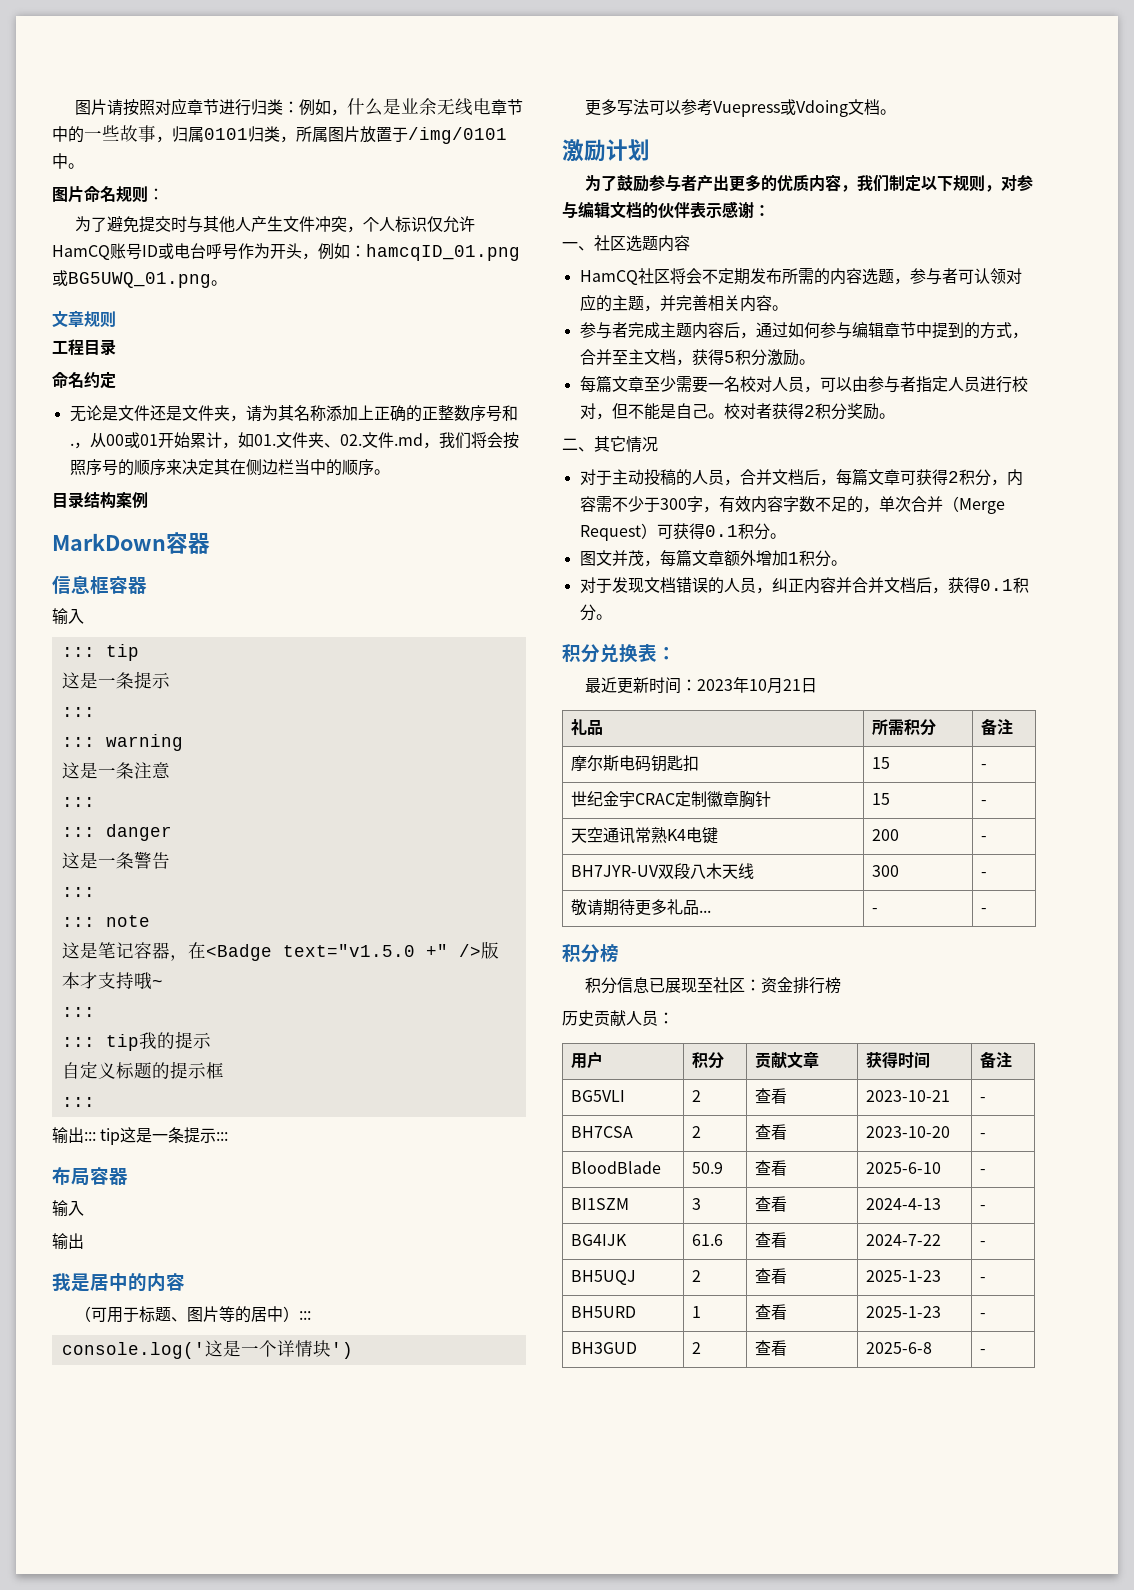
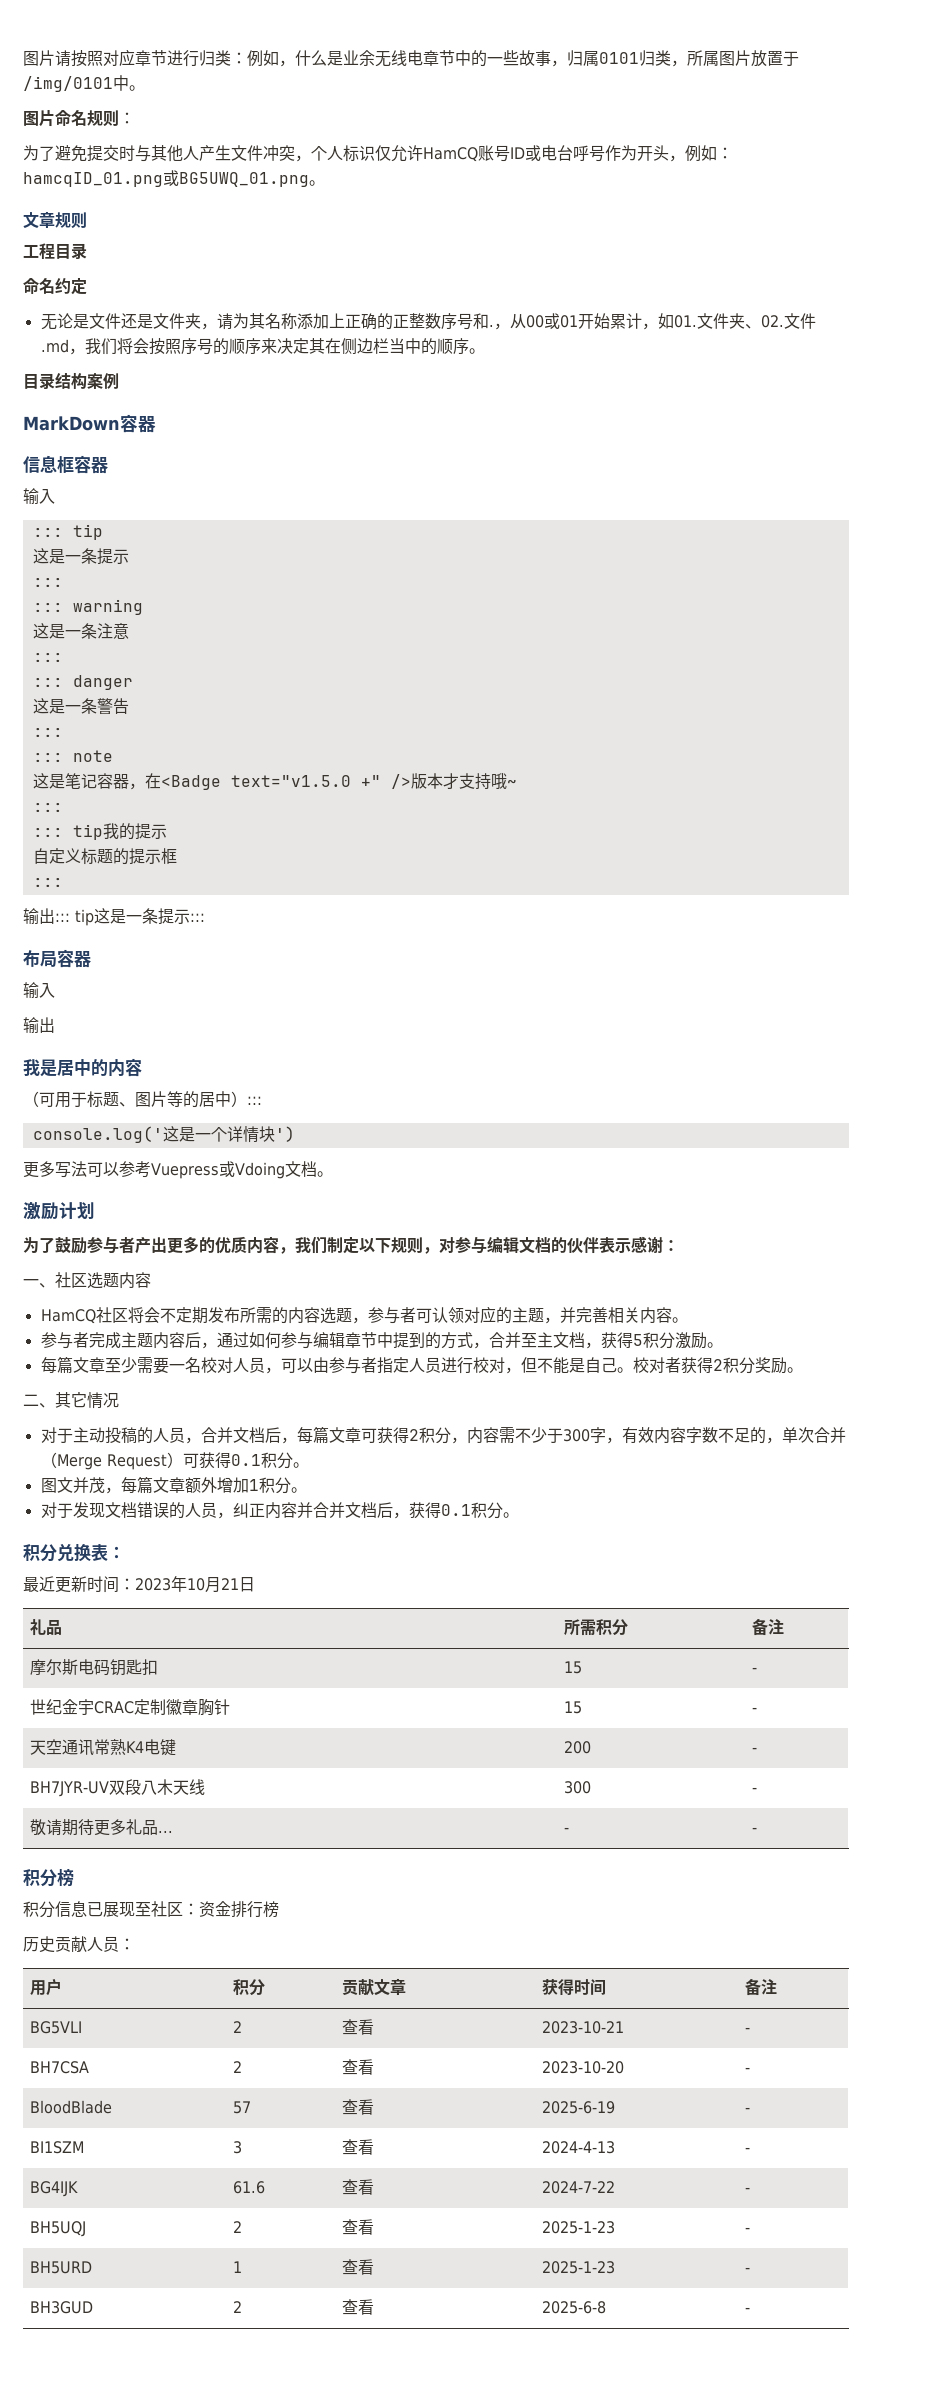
- BloodBlade | 50.9 | 查看 | 2025-6-10 | -
+ BloodBlade | 57 | 查看 | 2025-6-19 | -

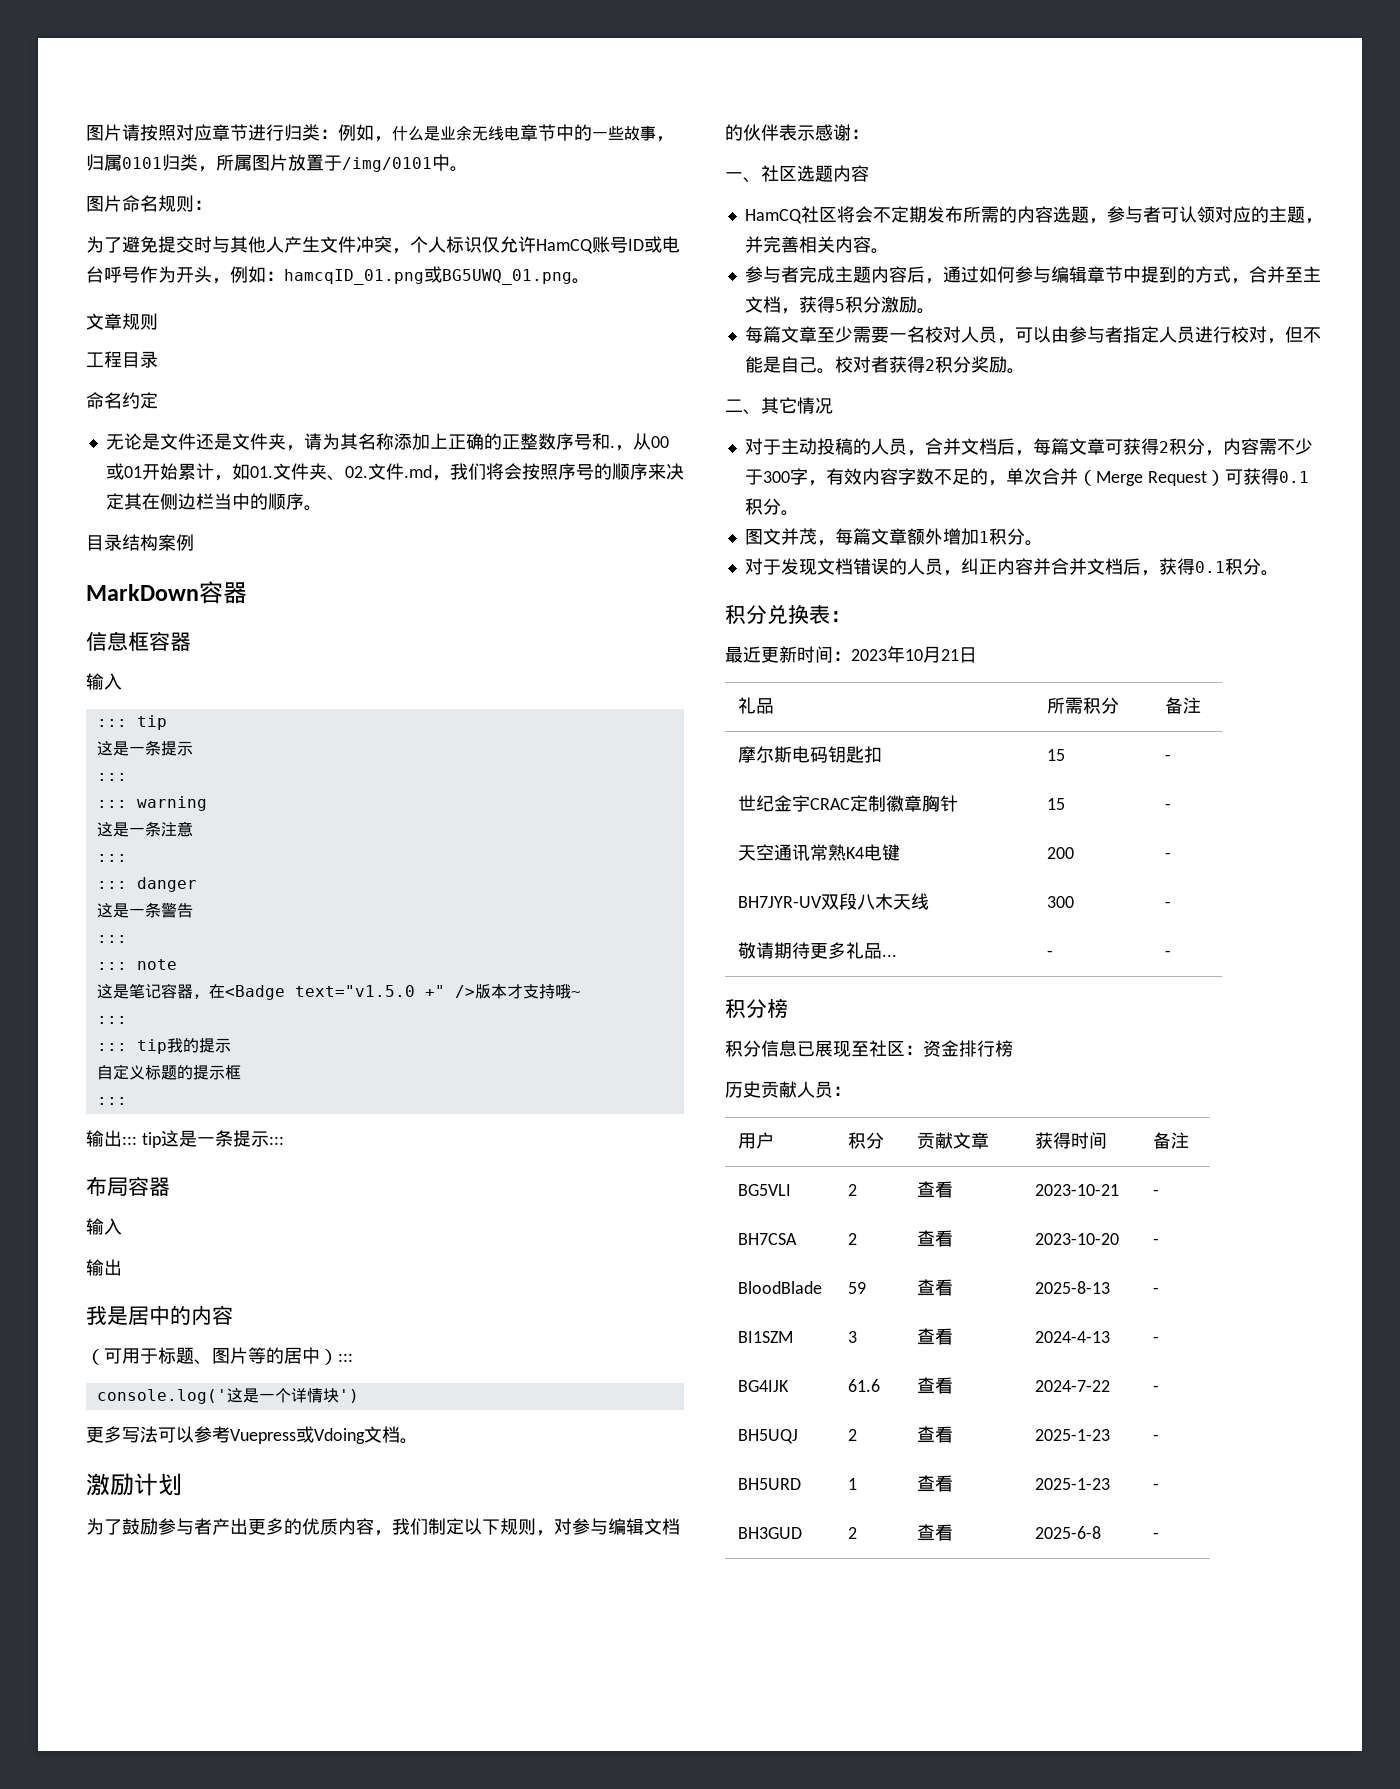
- BloodBlade | 57 | 查看 | 2025-6-19 | -
+ BloodBlade | 59 | 查看 | 2025-8-13 | -

